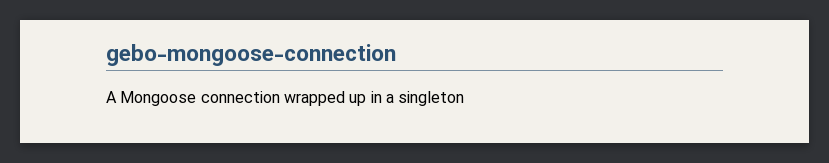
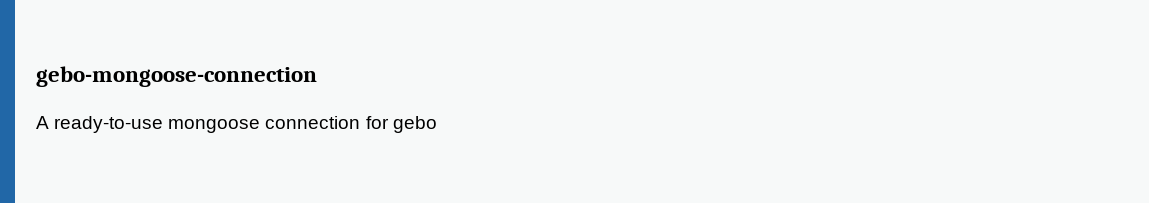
- A Mongoose connection wrapped up in a singleton
+ A ready-to-use mongoose connection for gebo

